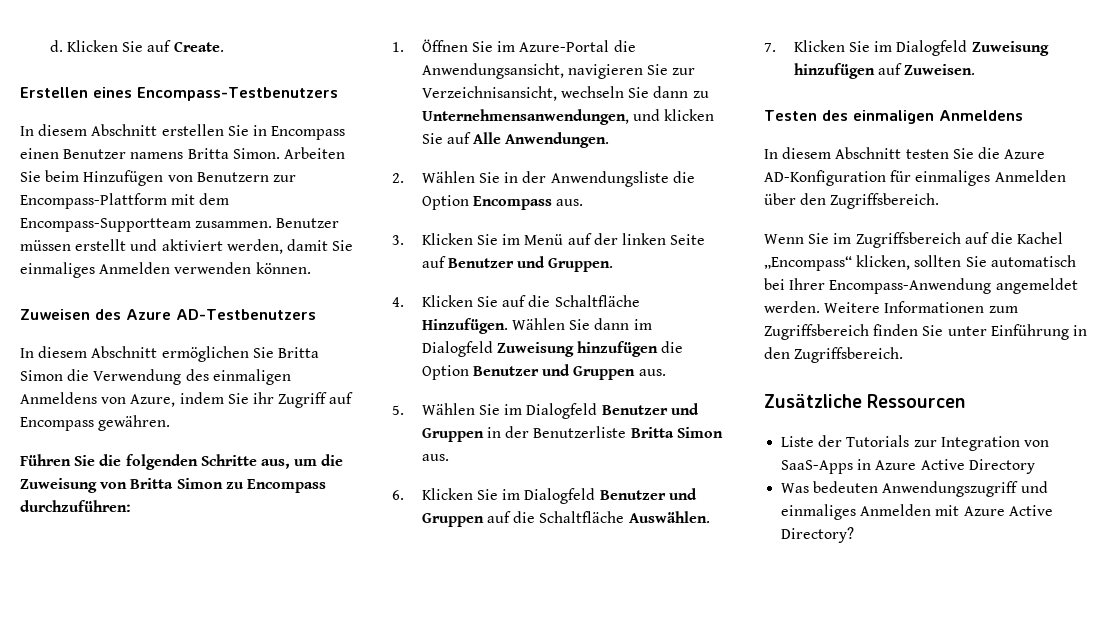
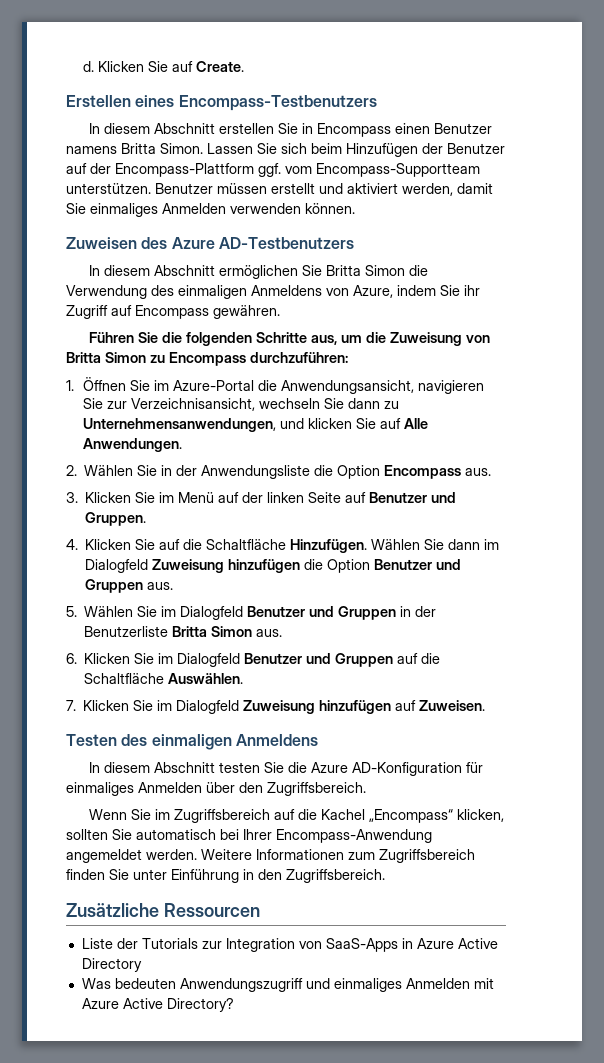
- Arbeiten Sie beim Hinzufügen von Benutzern zur Encompass-Plattform mit dem Encompass-Supportteam zusammen.
+ Lassen Sie sich beim Hinzufügen der Benutzer auf der Encompass-Plattform ggf. vom Encompass-Supportteam unterstützen.

